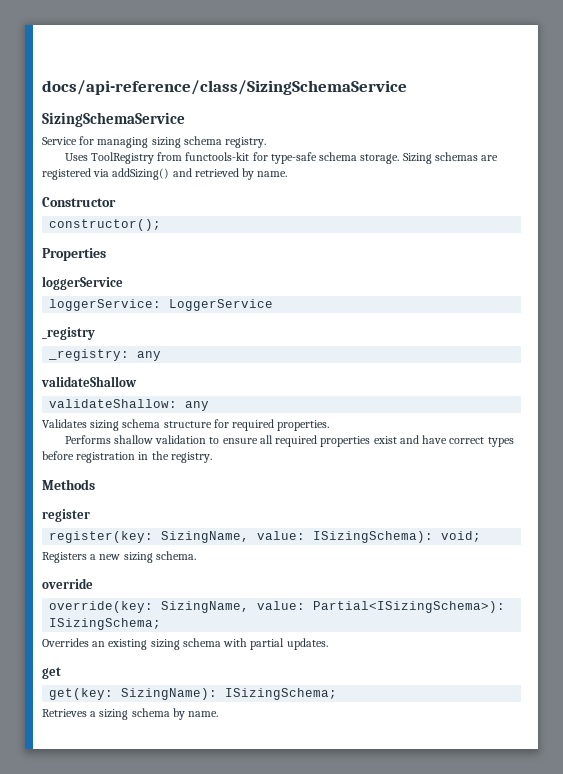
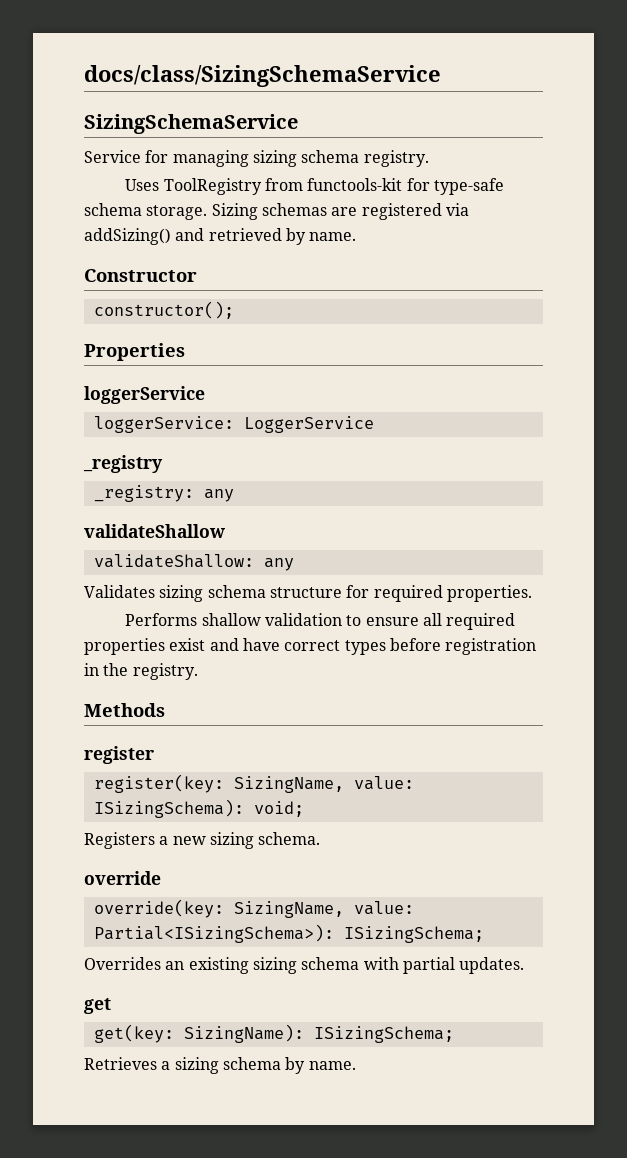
- docs/api-reference/class/SizingSchemaService
+ docs/class/SizingSchemaService

